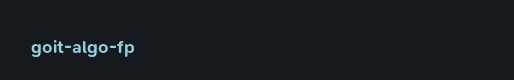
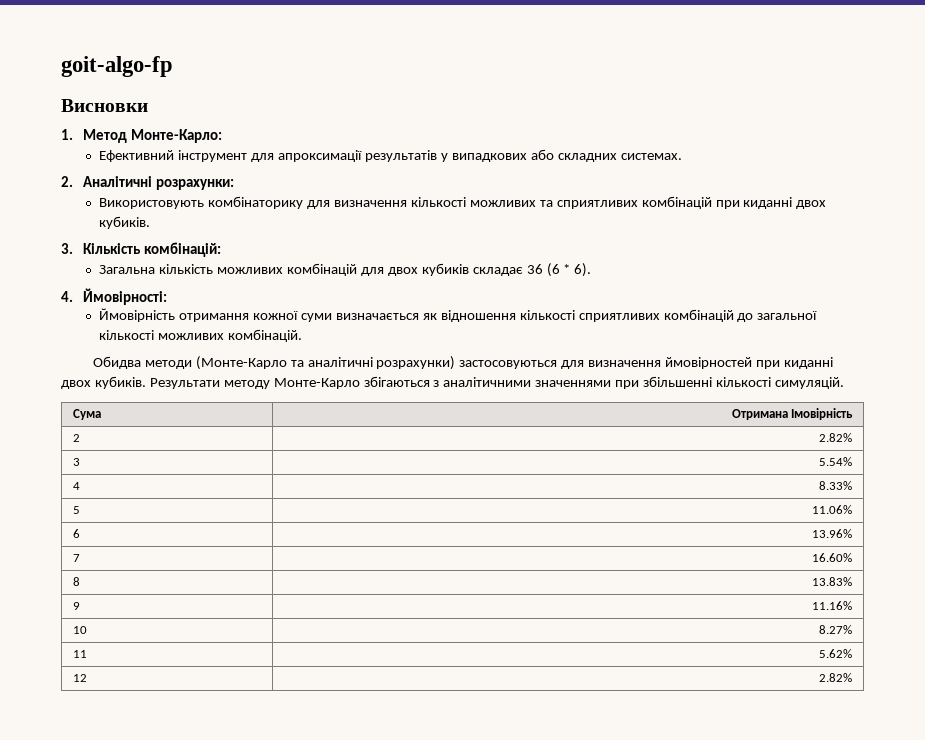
+ Висновки
+ 1. Метод Монте-Карло:
+ Ефективний інструмент для апроксимації результатів у випадкових або складних системах.
+ 2. Аналітичні розрахунки:
+ Використовують комбінаторику для визначення кількості можливих та сприятливих комбінацій при киданні двох кубиків.
+ 3. Кількість комбінацій:
+ Загальна кількість можливих комбінацій для двох кубиків складає 36 (6 * 6).
+ 4. Ймовірності:
+ Ймовірність отримання кожної суми визначається як відношення кількості сприятливих комбінацій до загальної кількості можливих комбінацій.
+ Обидва методи (Монте-Карло та аналітичні розрахунки) застосовуються для визначення ймовірностей при киданні двох кубиків. Результати методу Монте-Карло збігаються з аналітичними значеннями при збільшенні кількості симуляцій.
+ Сума | Отримана Імовірність
+ 2 | 2.82%
+ 3 | 5.54%
+ 4 | 8.33%
+ 5 | 11.06%
+ 6 | 13.96%
+ 7 | 16.60%
+ 8 | 13.83%
+ 9 | 11.16%
+ 10 | 8.27%
+ 11 | 5.62%
+ 12 | 2.82%

